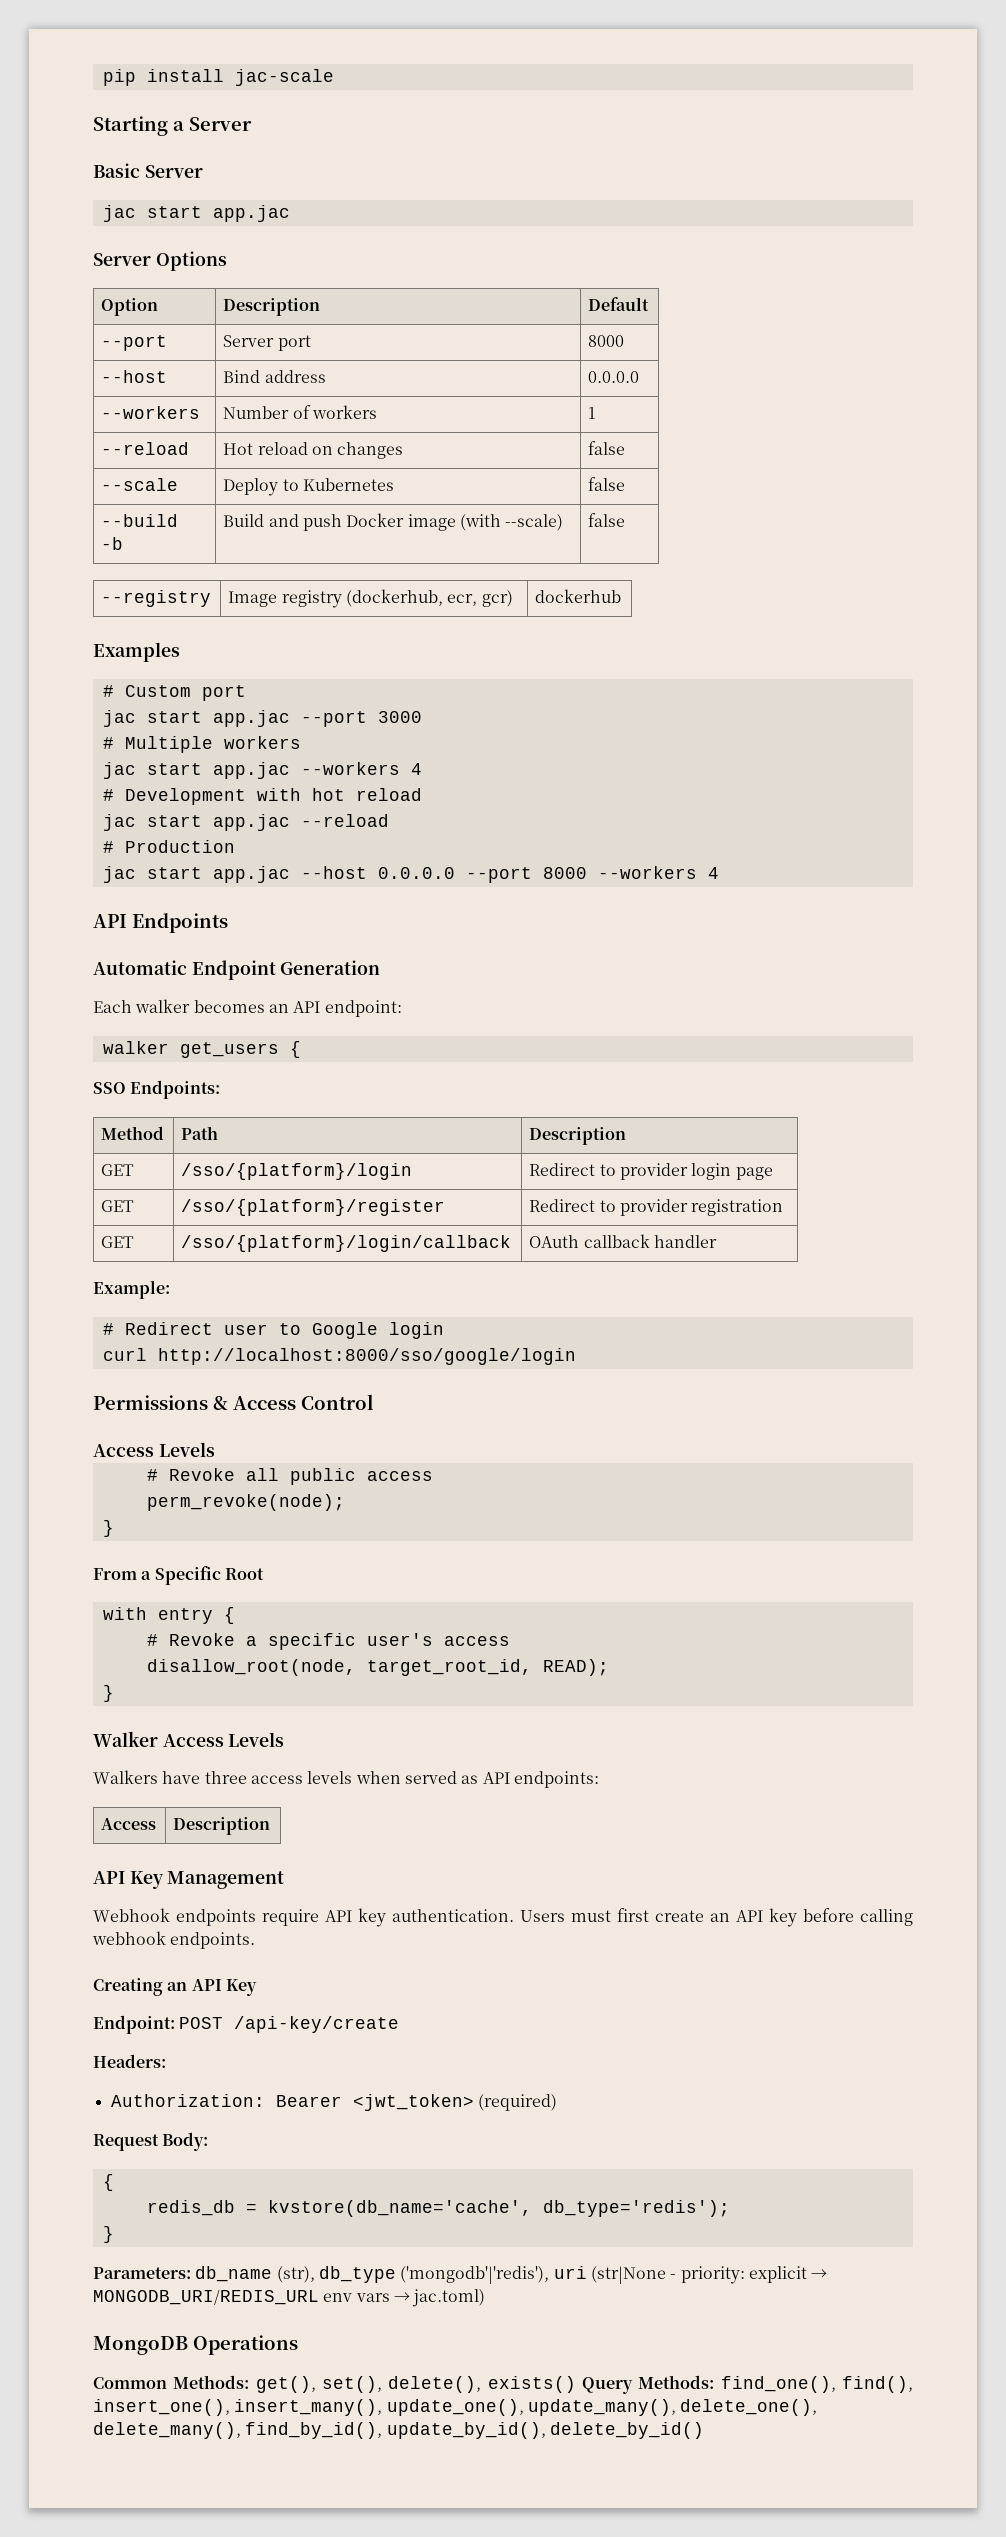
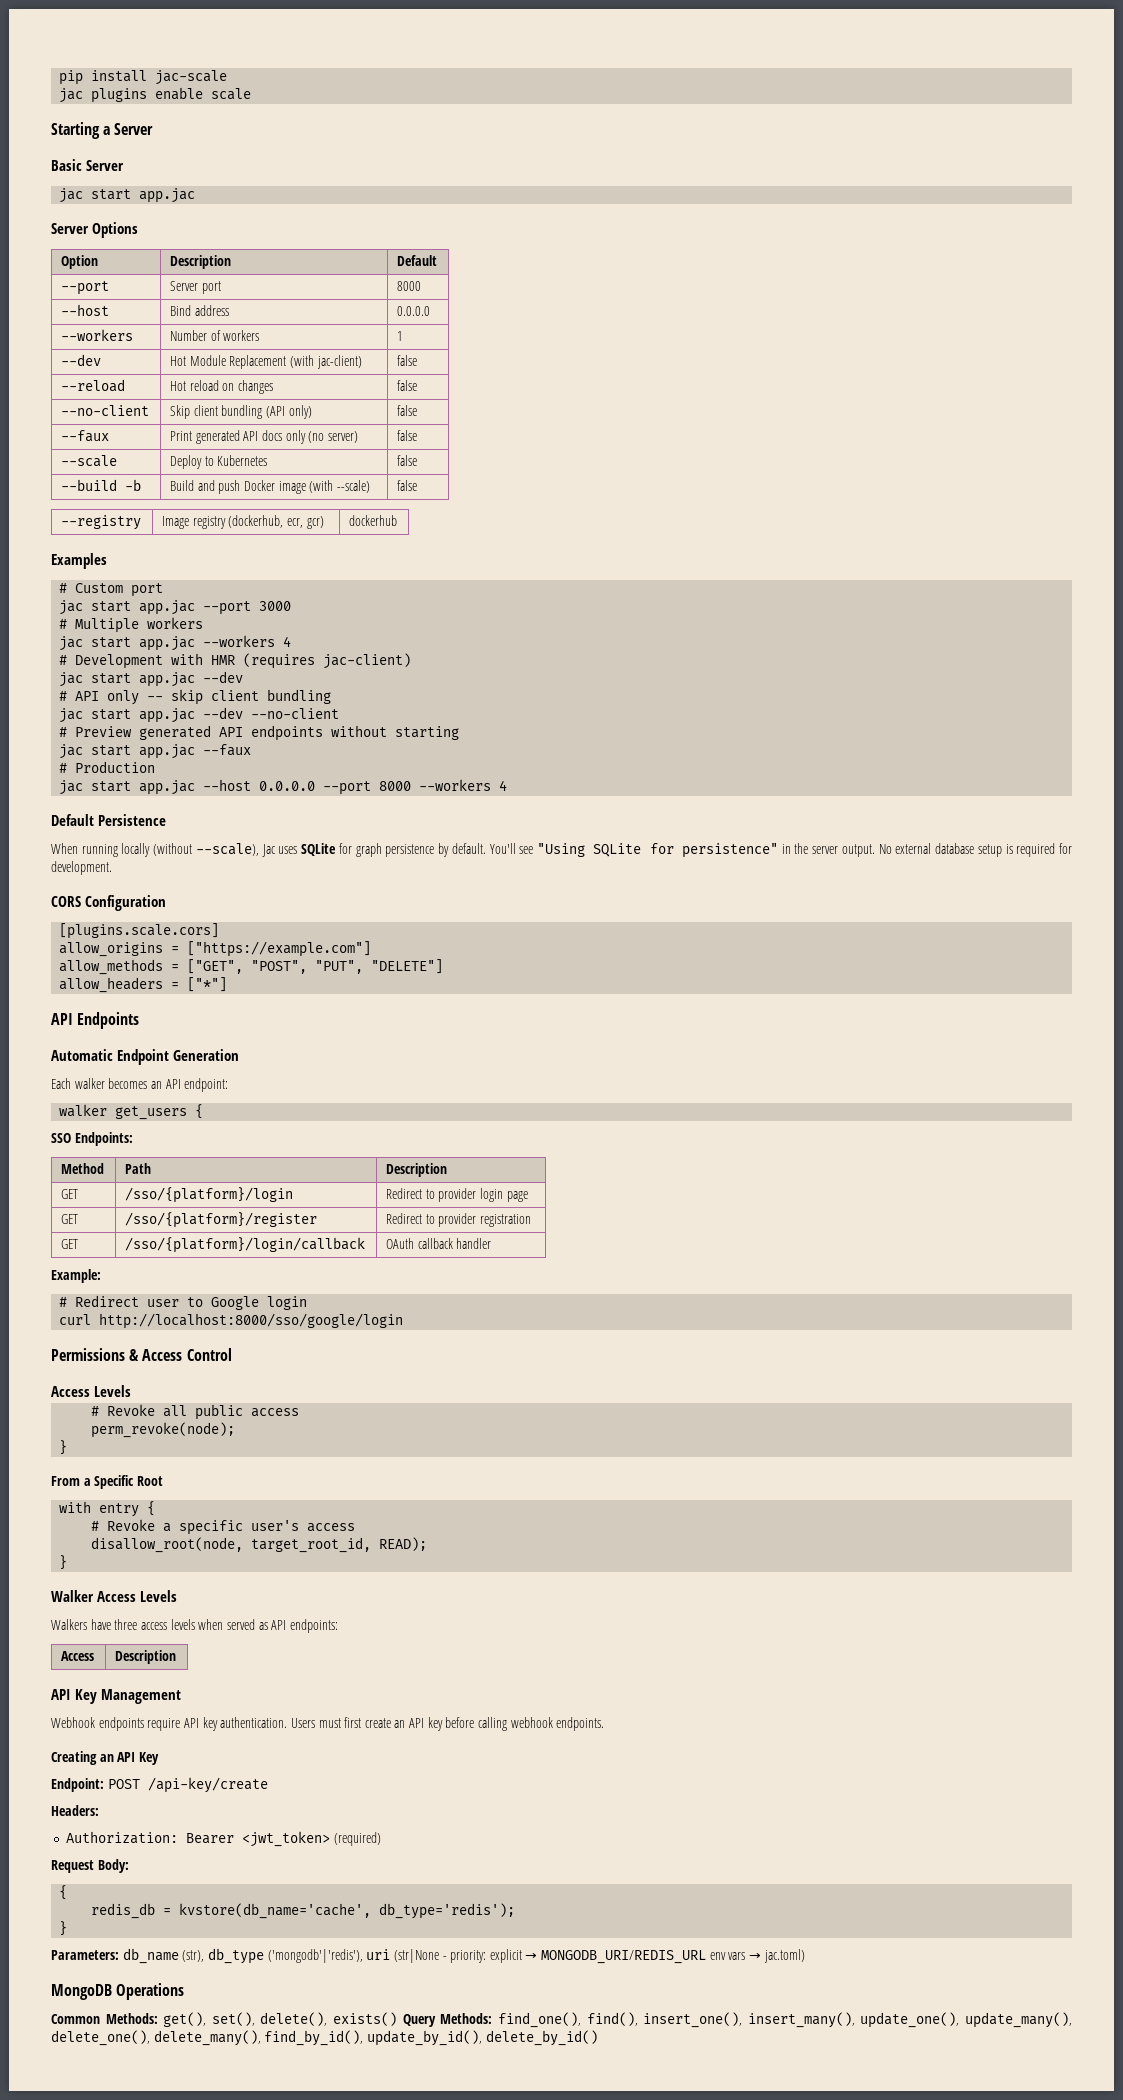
+ jac plugins enable scale
+ --dev | Hot Module Replacement (with jac-client) | false
+ --no-client | Skip client bundling (API only) | false
+ --faux | Print generated API docs only (no server) | false
- # Development with hot reload
- jac start app.jac --reload
+ # Development with HMR (requires jac-client)
+ jac start app.jac --dev
+ # API only -- skip client bundling
+ jac start app.jac --dev --no-client
+ # Preview generated API endpoints without starting
+ jac start app.jac --faux
+ Default Persistence
+ When running locally (without --scale), Jac uses SQLite for graph persistence by default. You'll see "Using SQLite for persistence" in the server output. No external database setup is required for development.
+ CORS Configuration
+ [plugins.scale.cors]
+ allow_origins = ["https://example.com"]
+ allow_methods = ["GET", "POST", "PUT", "DELETE"]
+ allow_headers = ["*"]

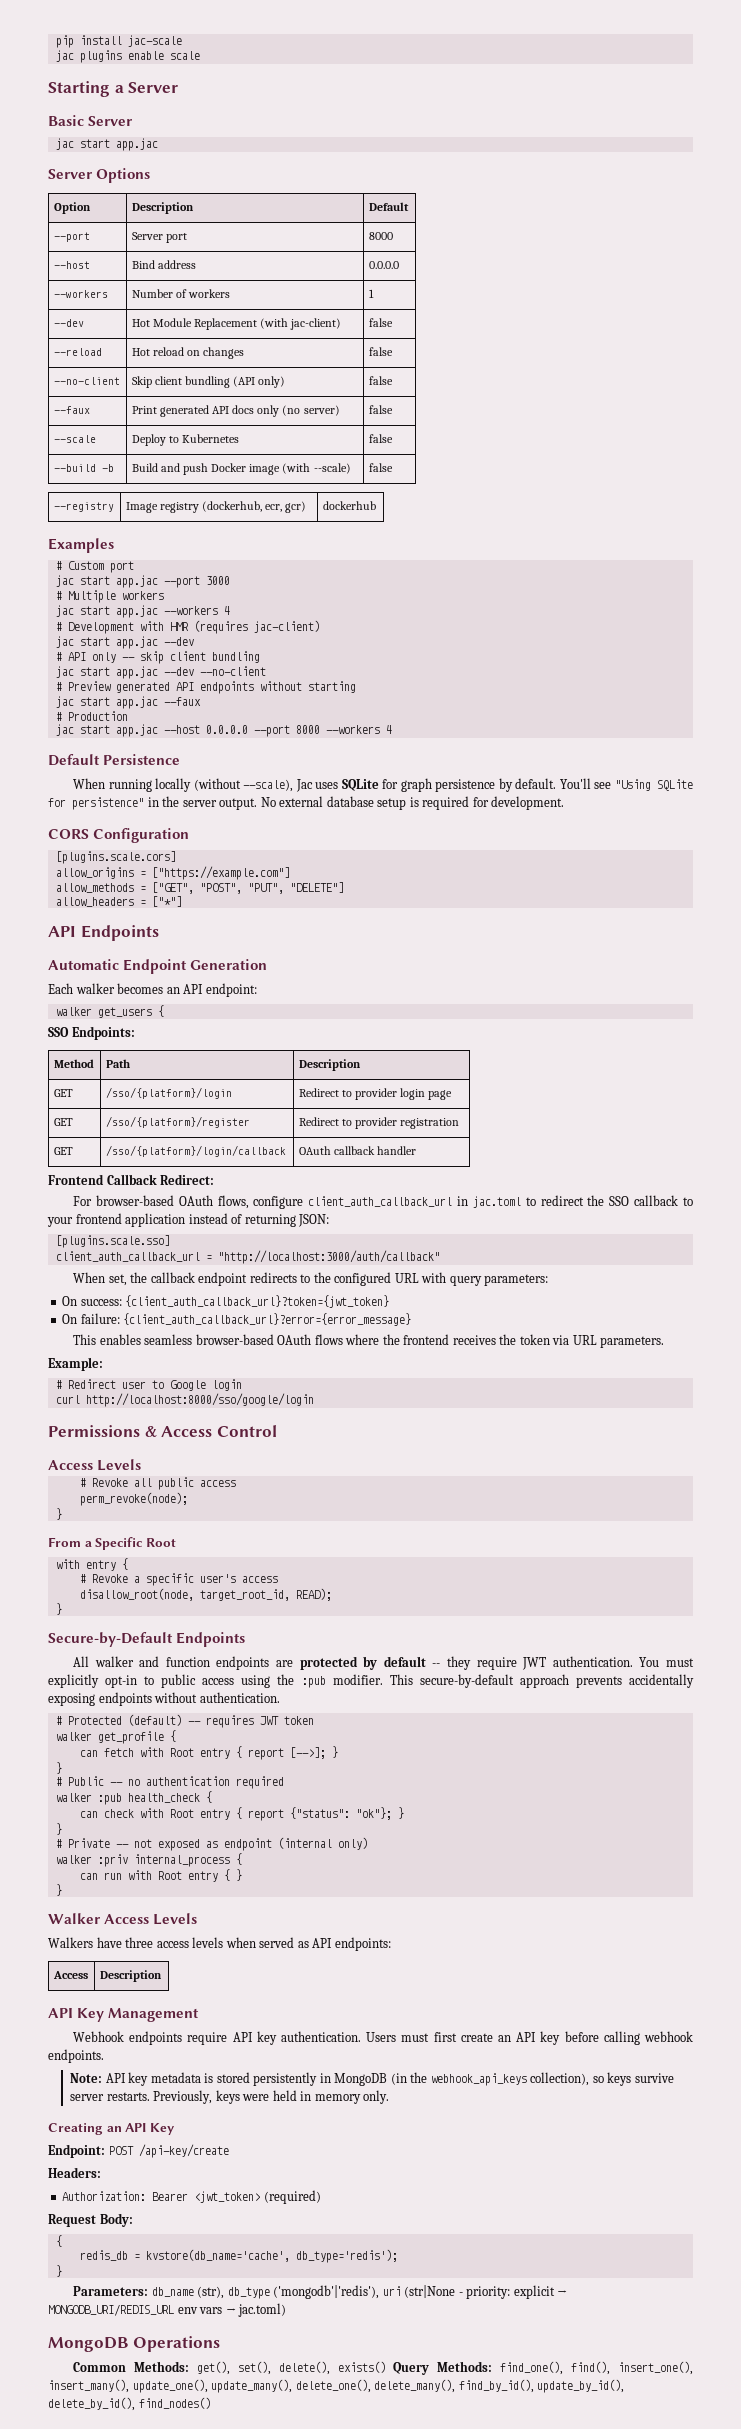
+ Frontend Callback Redirect:
+ For browser-based OAuth flows, configure client_auth_callback_url in jac.toml to redirect the SSO callback to your frontend application instead of returning JSON:
+ [plugins.scale.sso]
+ client_auth_callback_url = "http://localhost:3000/auth/callback"
+ When set, the callback endpoint redirects to the configured URL with query parameters:
+ On success: {client_auth_callback_url}?token={jwt_token}
+ On failure: {client_auth_callback_url}?error={error_message}
+ This enables seamless browser-based OAuth flows where the frontend receives the token via URL parameters.
+ Secure-by-Default Endpoints
+ All walker and function endpoints are protected by default -- they require JWT authentication. You must explicitly opt-in to public access using the :pub modifier. This secure-by-default approach prevents accidentally exposing endpoints without authentication.
+ # Protected (default) -- requires JWT token
+ walker get_profile {
+ can fetch with Root entry { report [-->]; }
+ }
+ # Public -- no authentication required
+ walker :pub health_check {
+ can check with Root entry { report {"status": "ok"}; }
+ }
+ # Private -- not exposed as endpoint (internal only)
+ walker :priv internal_process {
+ can run with Root entry { }
+ }
+ Note: API key metadata is stored persistently in MongoDB (in the webhook_api_keys collection), so keys survive server restarts. Previously, keys were held in memory only.
- Common Methods: get(), set(), delete(), exists() Query Methods: find_one(), find(), insert_one(), insert_many(), update_one(), update_many(), delete_one(), delete_many(), find_by_id(), update_by_id(), delete_by_id()
+ Common Methods: get(), set(), delete(), exists() Query Methods: find_one(), find(), insert_one(), insert_many(), update_one(), update_many(), delete_one(), delete_many(), find_by_id(), update_by_id(), delete_by_id(), find_nodes()

